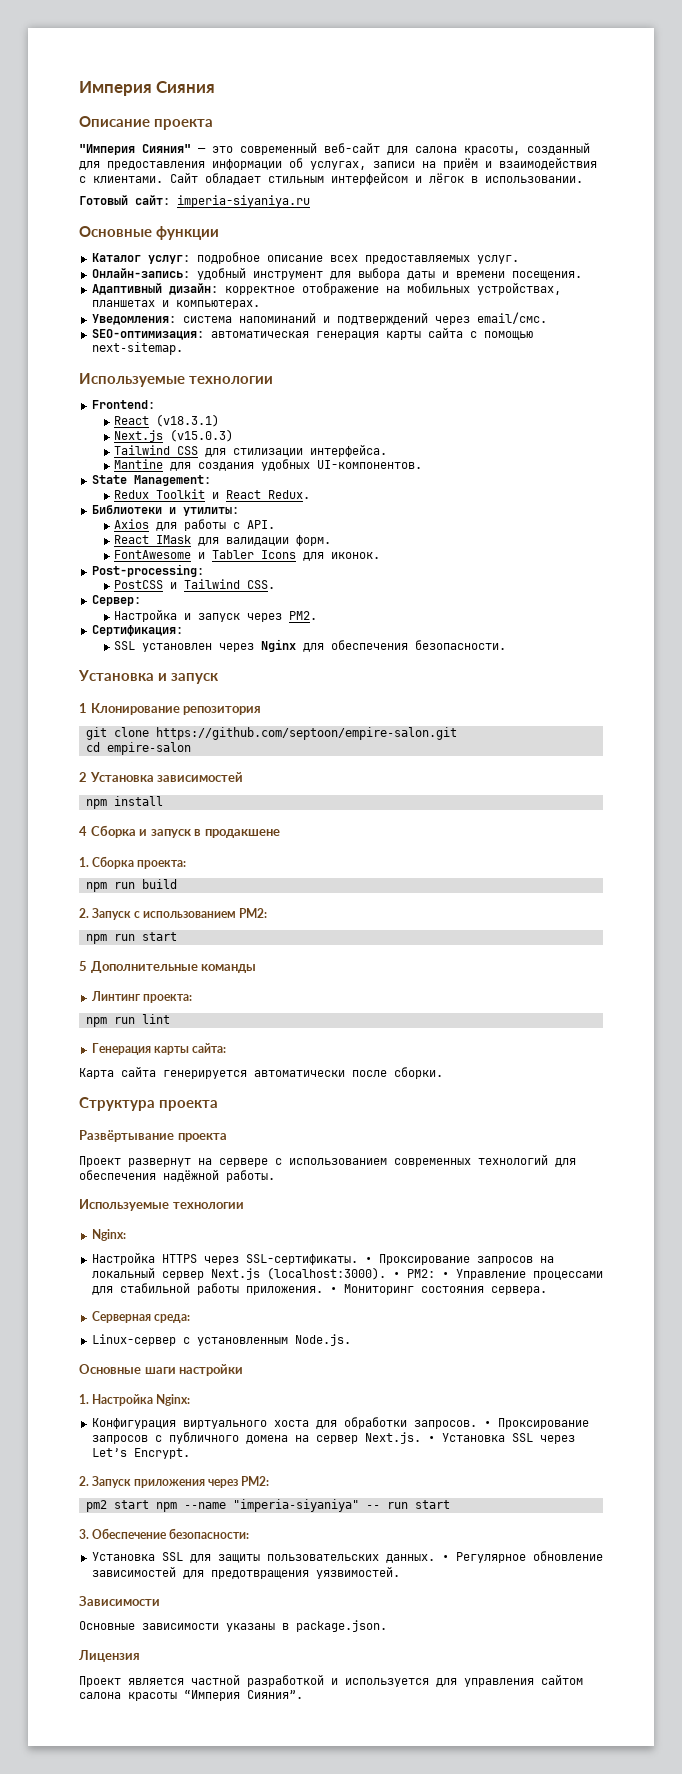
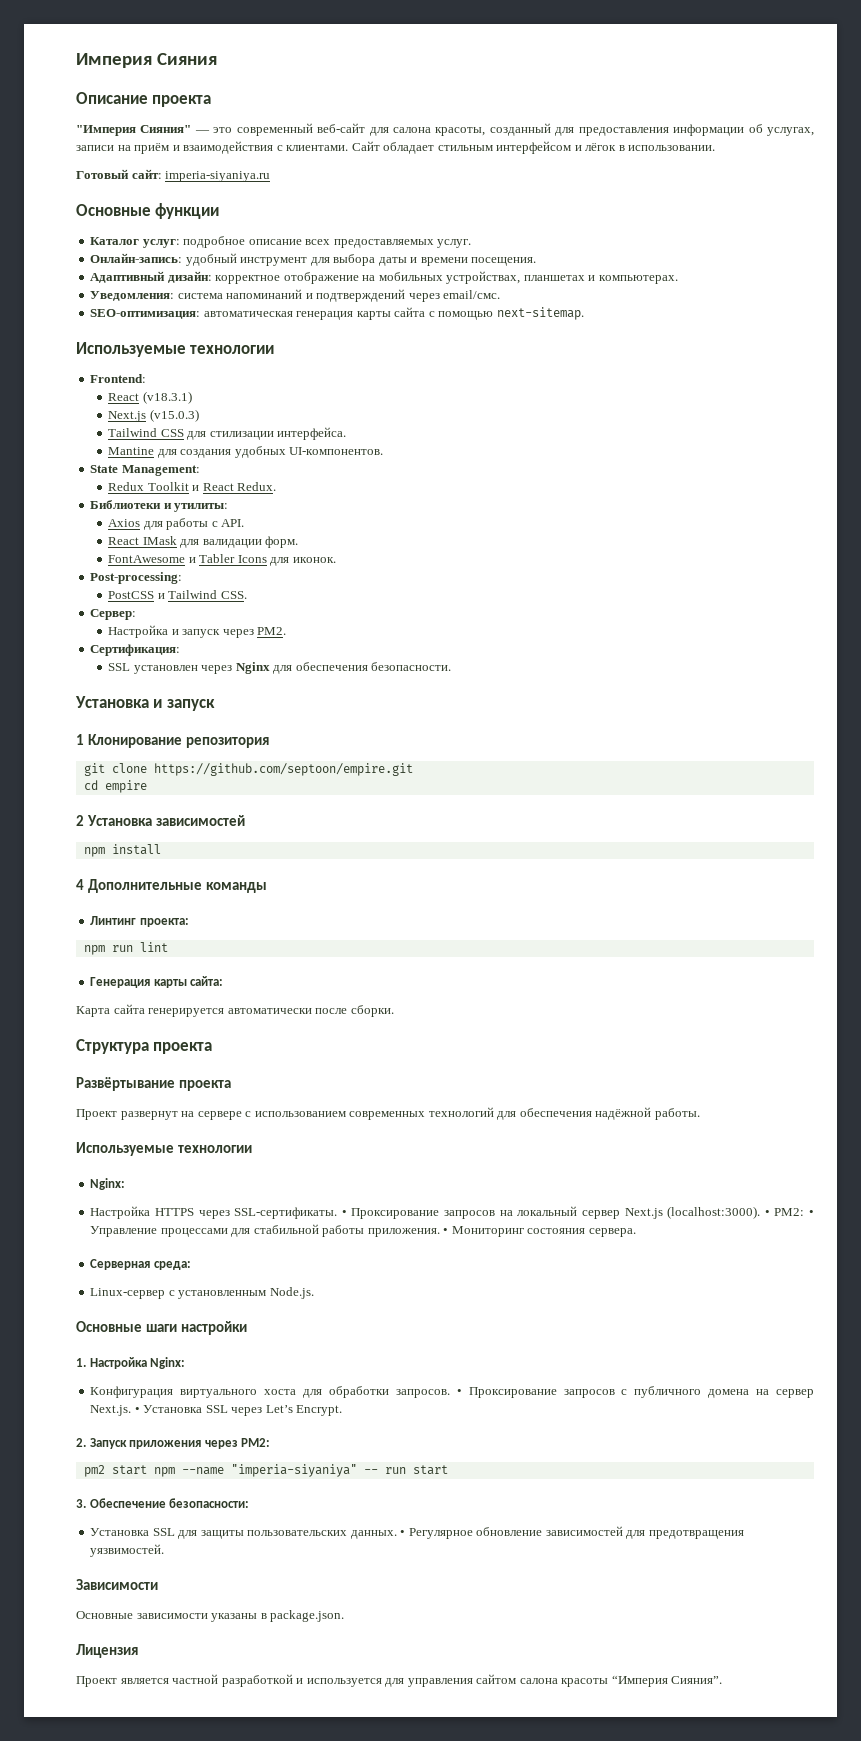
- git clone https://github.com/septoon/empire-salon.git
+ git clone https://github.com/septoon/empire.git
- cd empire-salon
+ cd empire
- 4 Сборка и запуск в продакшене
- 1. Сборка проекта:
- npm run build
- 2. Запуск с использованием PM2:
- npm run start
- 5 Дополнительные команды
+ 4 Дополнительные команды

